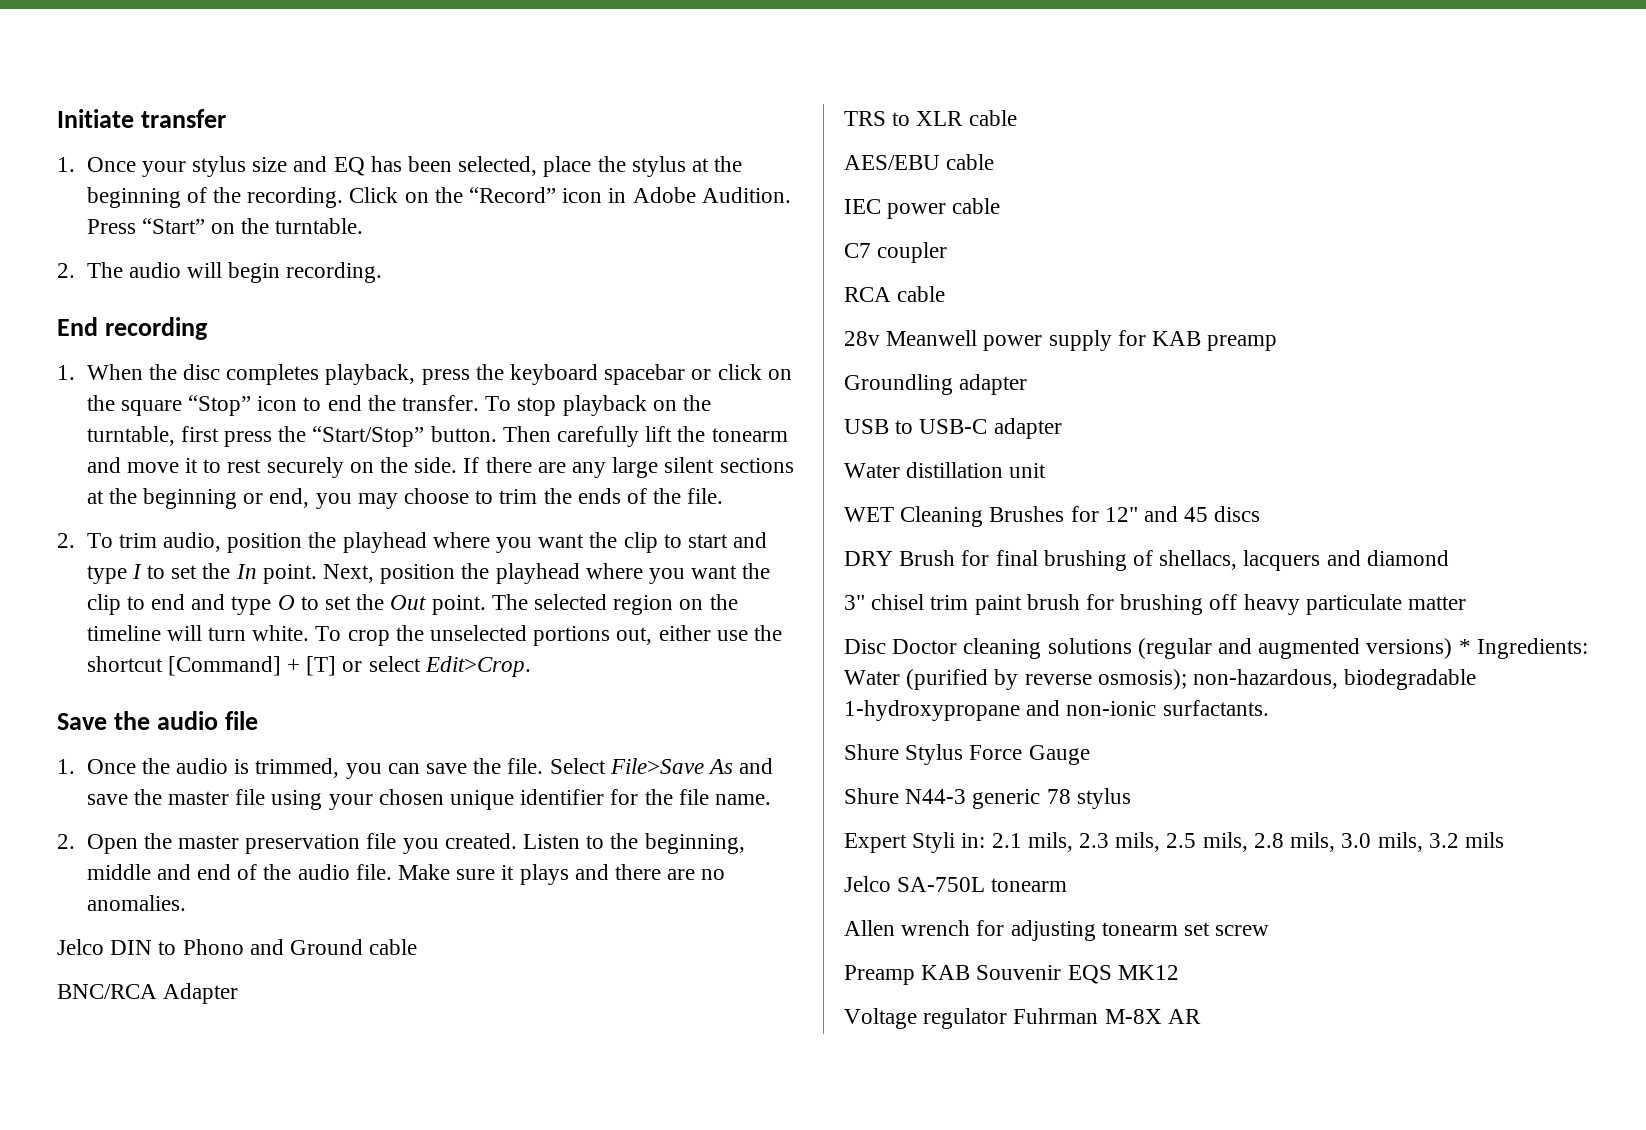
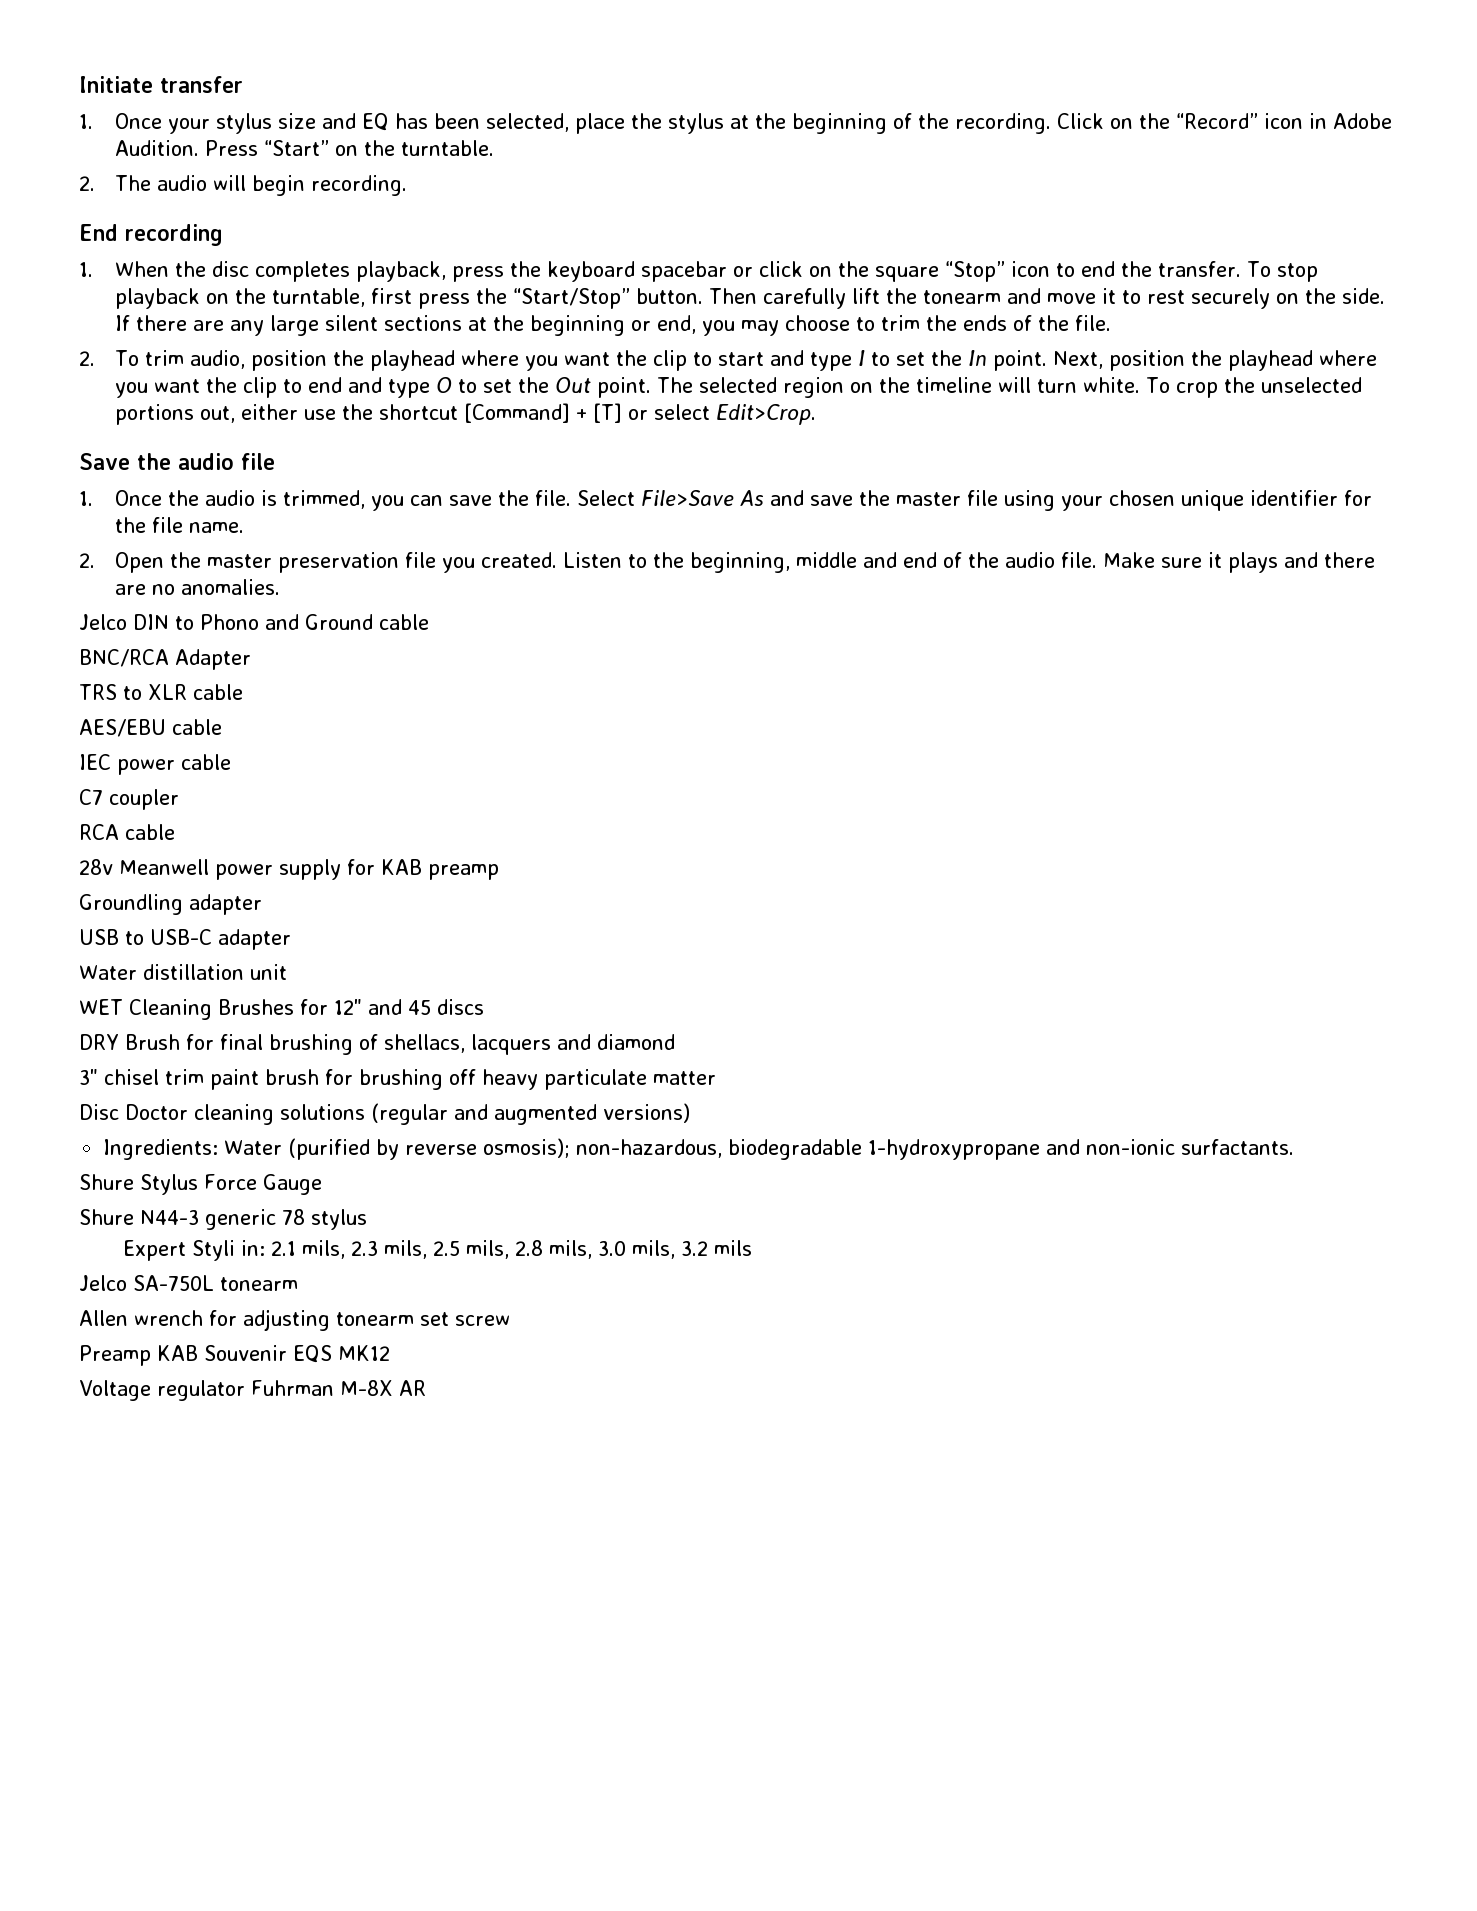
- Disc Doctor cleaning solutions (regular and augmented versions) * Ingredients: Water (purified by reverse osmosis); non-hazardous, biodegradable 1-hydroxypropane and non-ionic surfactants.
+ Disc Doctor cleaning solutions (regular and augmented versions)
+ Ingredients: Water (purified by reverse osmosis); non-hazardous, biodegradable 1-hydroxypropane and non-ionic surfactants.

